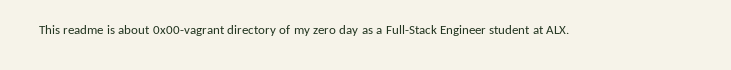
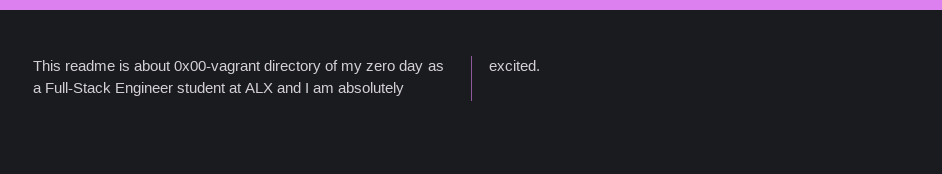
- This readme is about 0x00-vagrant directory of my zero day as a Full-Stack Engineer student at ALX.
+ This readme is about 0x00-vagrant directory of my zero day as a Full-Stack Engineer student at ALX and I am absolutely excited.

